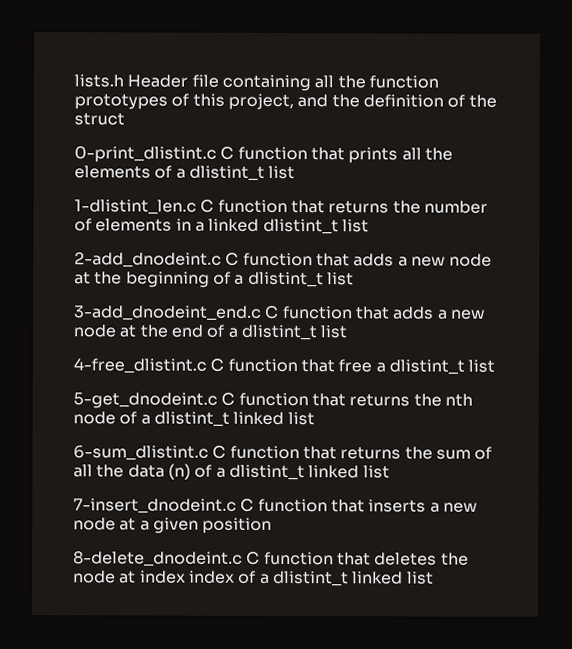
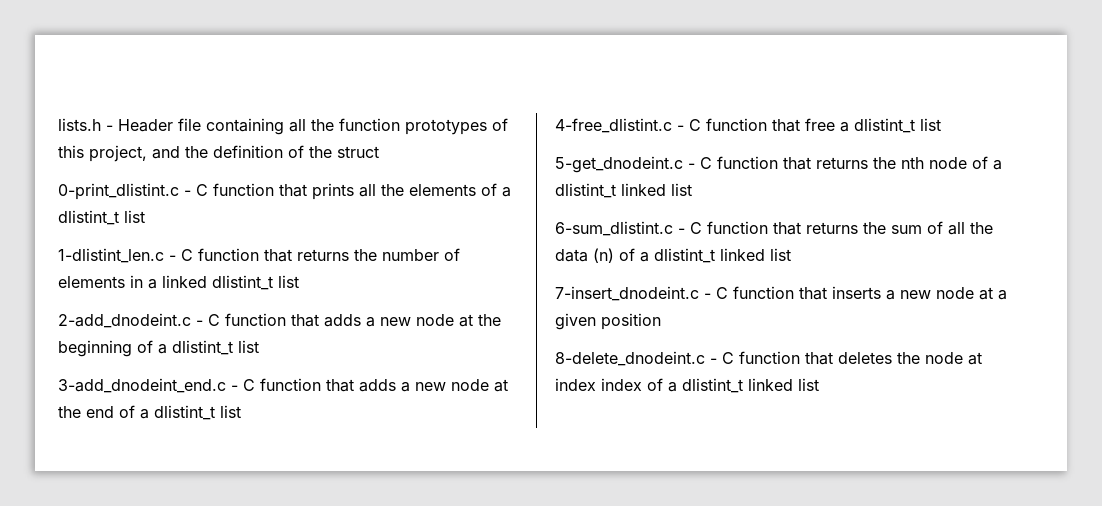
- lists.h Header file containing all the function prototypes of this project, and the definition of the struct
+ lists.h - Header file containing all the function prototypes of this project, and the definition of the struct
- 0-print_dlistint.c C function that prints all the elements of a dlistint_t list
+ 0-print_dlistint.c - C function that prints all the elements of a dlistint_t list
- 1-dlistint_len.c C function that returns the number of elements in a linked dlistint_t list
+ 1-dlistint_len.c - C function that returns the number of elements in a linked dlistint_t list
- 2-add_dnodeint.c C function that adds a new node at the beginning of a dlistint_t list
+ 2-add_dnodeint.c - C function that adds a new node at the beginning of a dlistint_t list
- 3-add_dnodeint_end.c C function that adds a new node at the end of a dlistint_t list
+ 3-add_dnodeint_end.c - C function that adds a new node at the end of a dlistint_t list
- 4-free_dlistint.c C function that free a dlistint_t list
+ 4-free_dlistint.c - C function that free a dlistint_t list
- 5-get_dnodeint.c C function that returns the nth node of a dlistint_t linked list
+ 5-get_dnodeint.c - C function that returns the nth node of a dlistint_t linked list
- 6-sum_dlistint.c C function that returns the sum of all the data (n) of a dlistint_t linked list
+ 6-sum_dlistint.c - C function that returns the sum of all the data (n) of a dlistint_t linked list
- 7-insert_dnodeint.c C function that inserts a new node at a given position
+ 7-insert_dnodeint.c - C function that inserts a new node at a given position
- 8-delete_dnodeint.c C function that deletes the node at index index of a dlistint_t linked list
+ 8-delete_dnodeint.c - C function that deletes the node at index index of a dlistint_t linked list

